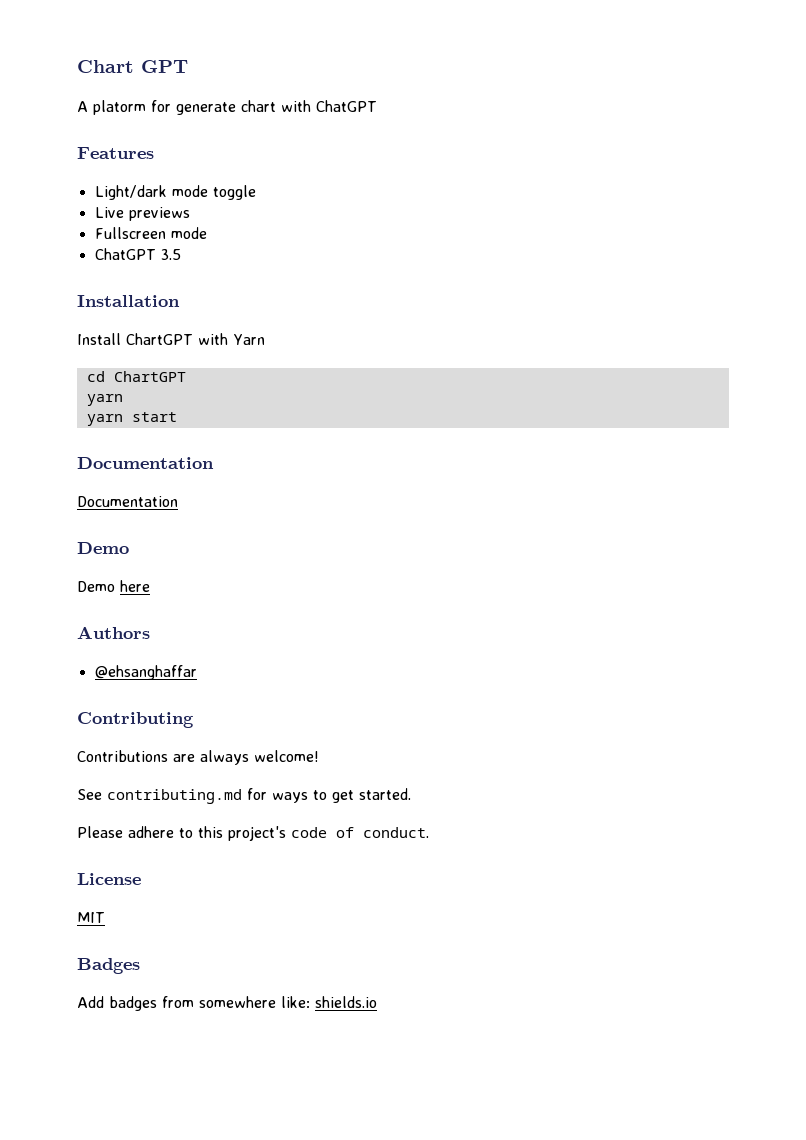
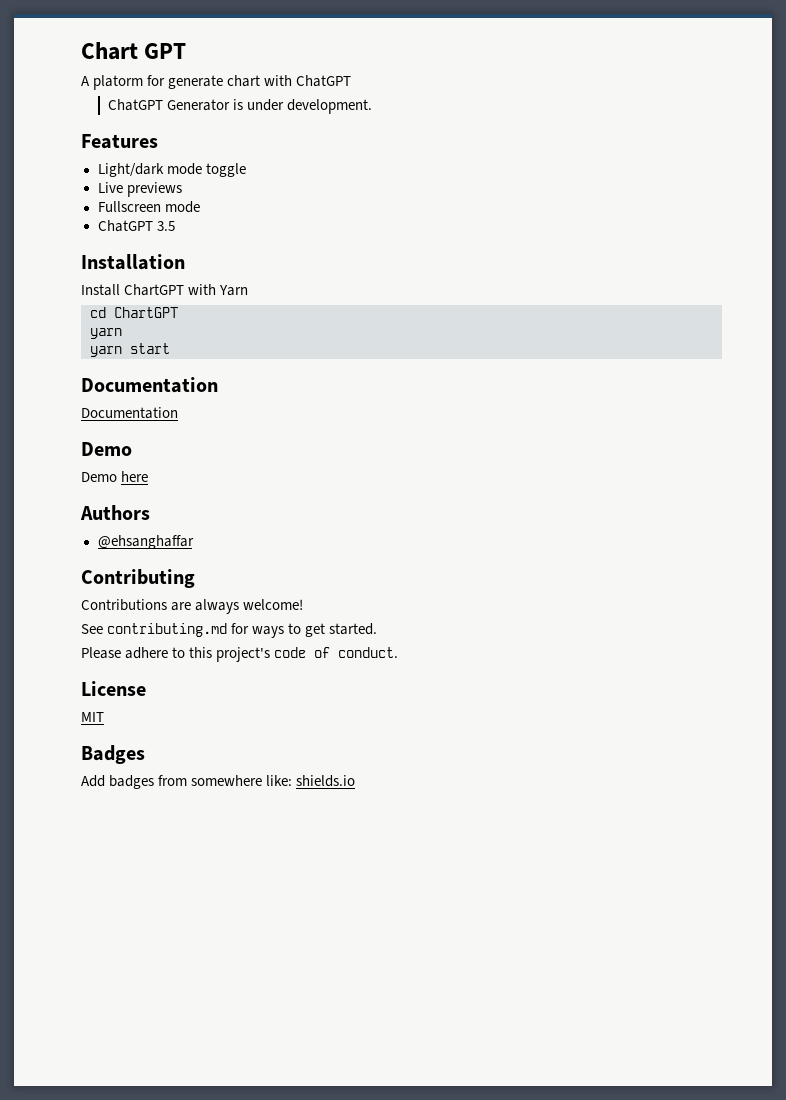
+ ChatGPT Generator is under development.

